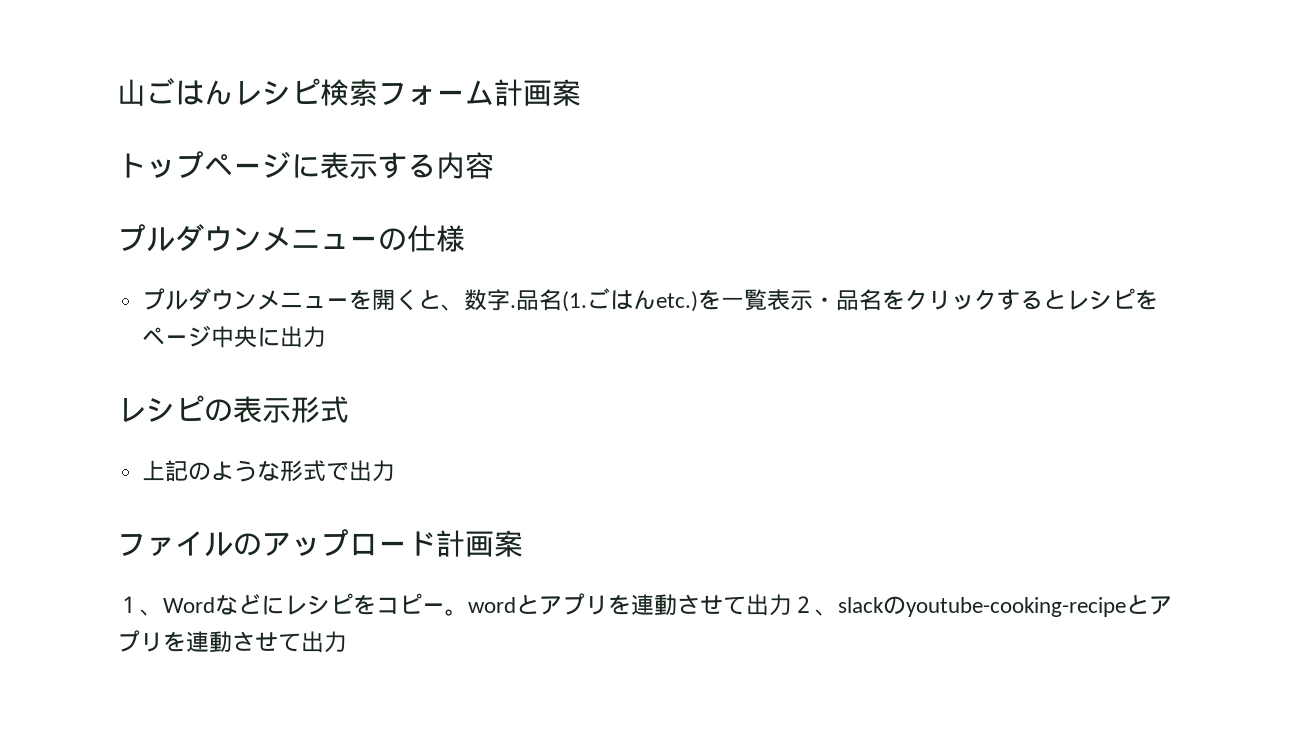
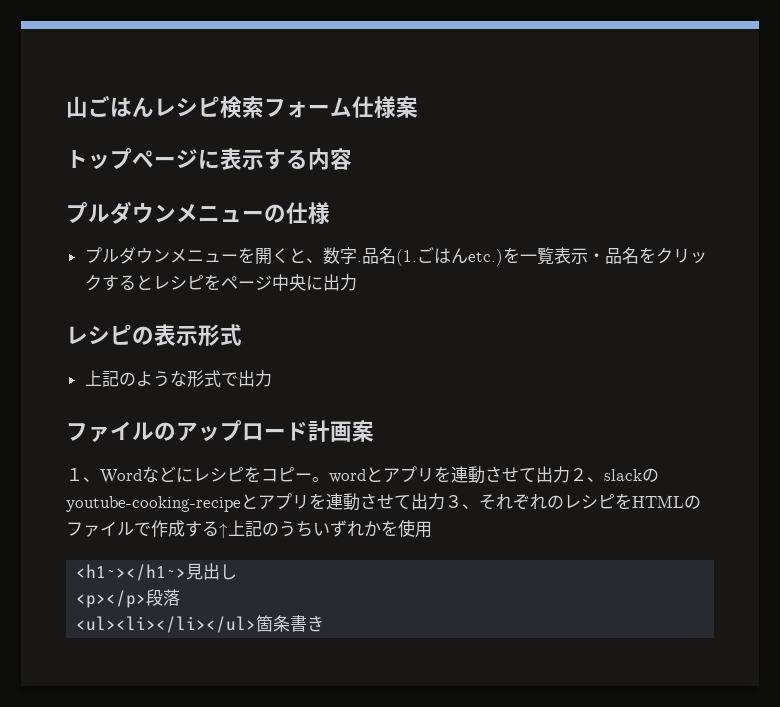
- 山ごはんレシピ検索フォーム計画案
+ 山ごはんレシピ検索フォーム仕様案
- １、Wordなどにレシピをコピー。wordとアプリを連動させて出力２、slackのyoutube-cooking-recipeとアプリを連動させて出力
+ １、Wordなどにレシピをコピー。wordとアプリを連動させて出力２、slackのyoutube-cooking-recipeとアプリを連動させて出力３、それぞれのレシピをHTMLのファイルで作成する↑上記のうちいずれかを使用
+ <h1~></h1~>見出し
+ <p></p>段落
+ <ul><li></li></ul>箇条書き

